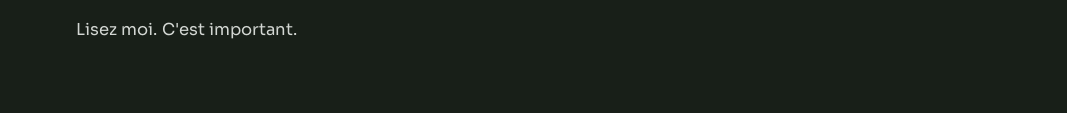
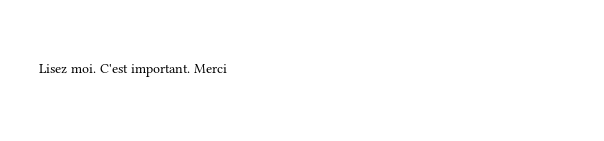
+ Merci

